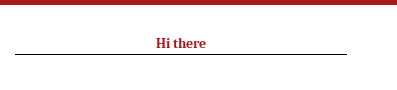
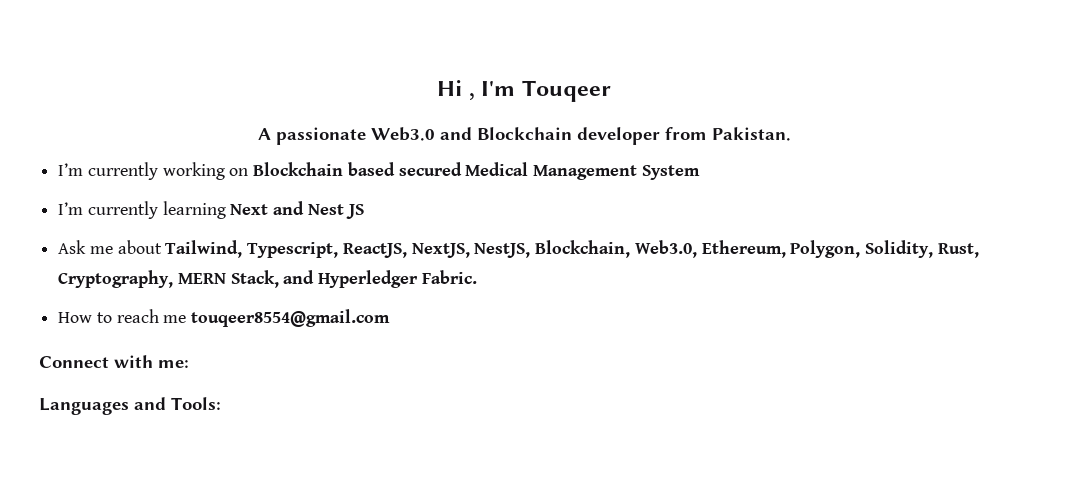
- Hi there
+ Hi , I'm Touqeer
+ A passionate Web3.0 and Blockchain developer from Pakistan.
+ I’m currently working on Blockchain based secured Medical Management System
+ I’m currently learning Next and Nest JS
+ Ask me about Tailwind, Typescript, ReactJS, NextJS, NestJS, Blockchain, Web3.0, Ethereum, Polygon, Solidity, Rust, Cryptography, MERN Stack, and Hyperledger Fabric.
+ How to reach me touqeer8554@gmail.com
+ Connect with me:
+ Languages and Tools:

